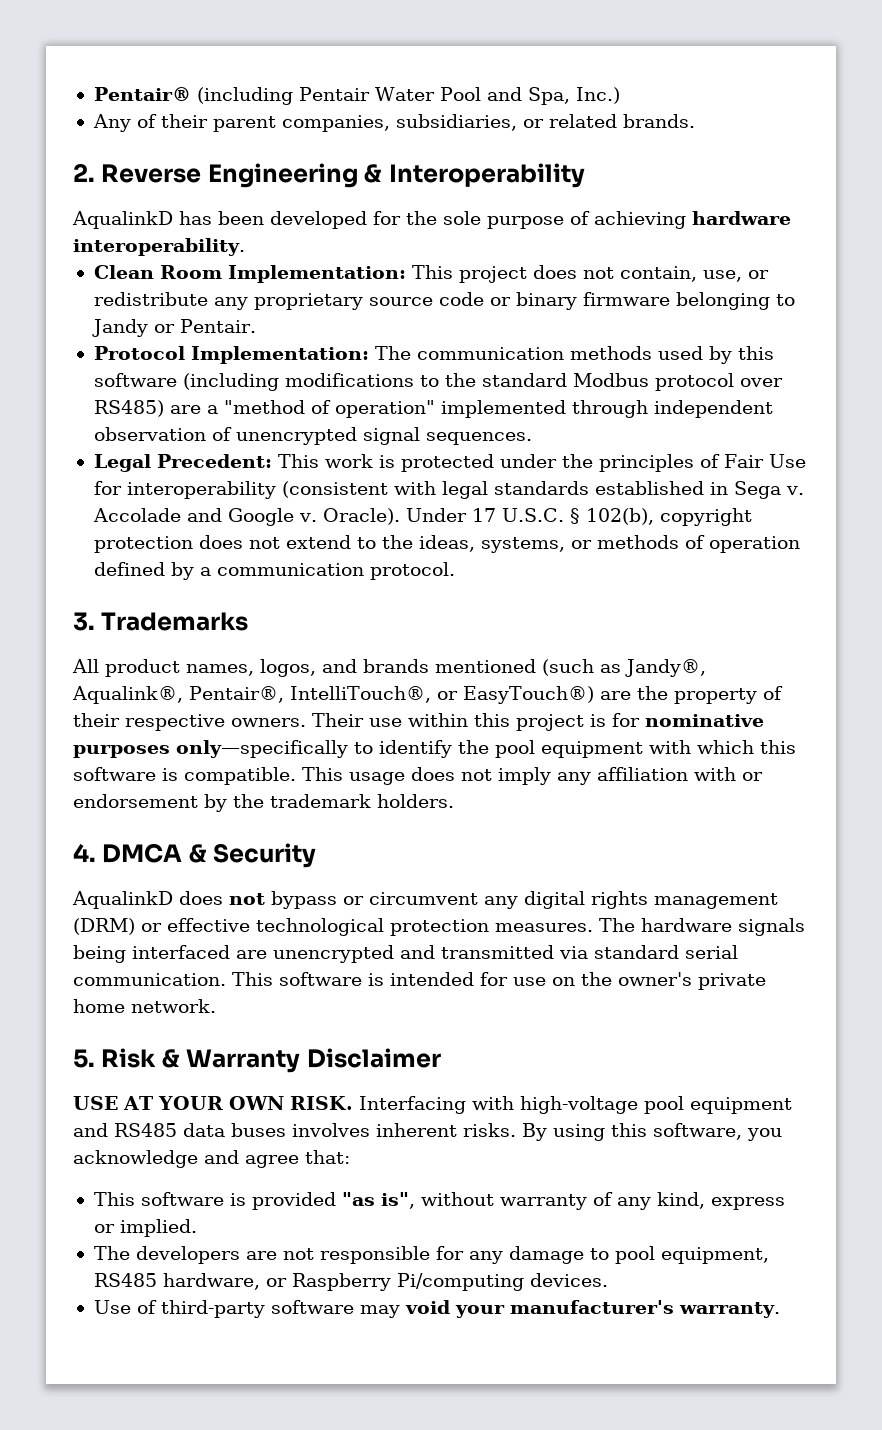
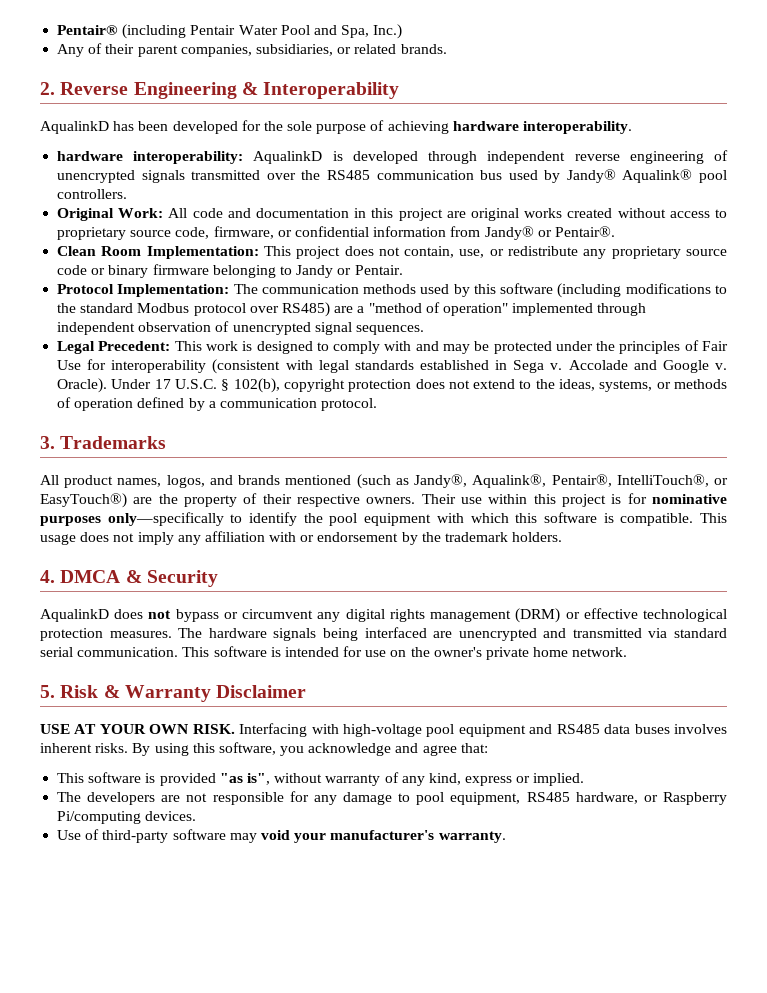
+ hardware interoperability: AqualinkD is developed through independent reverse engineering of unencrypted signals transmitted over the RS485 communication bus used by Jandy® Aqualink® pool controllers.
+ Original Work: All code and documentation in this project are original works created without access to proprietary source code, firmware, or confidential information from Jandy® or Pentair®.
- Legal Precedent: This work is protected under the principles of Fair Use for interoperability (consistent with legal standards established in Sega v.
+ Legal Precedent: This work is designed to comply with and may be protected under the principles of Fair Use for interoperability (consistent with legal standards established in Sega v.

